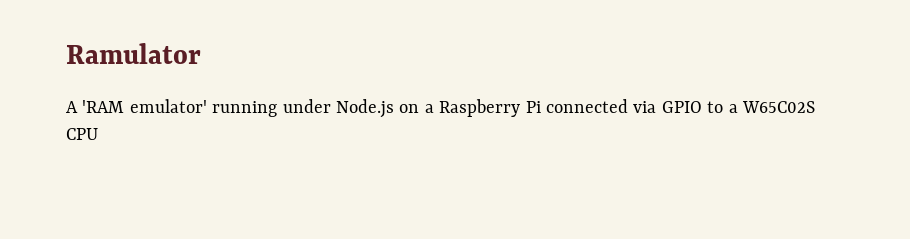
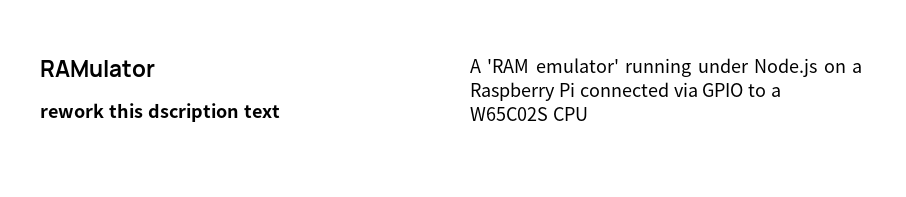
- Ramulator
+ RAMulator
+ rework this dscription text

